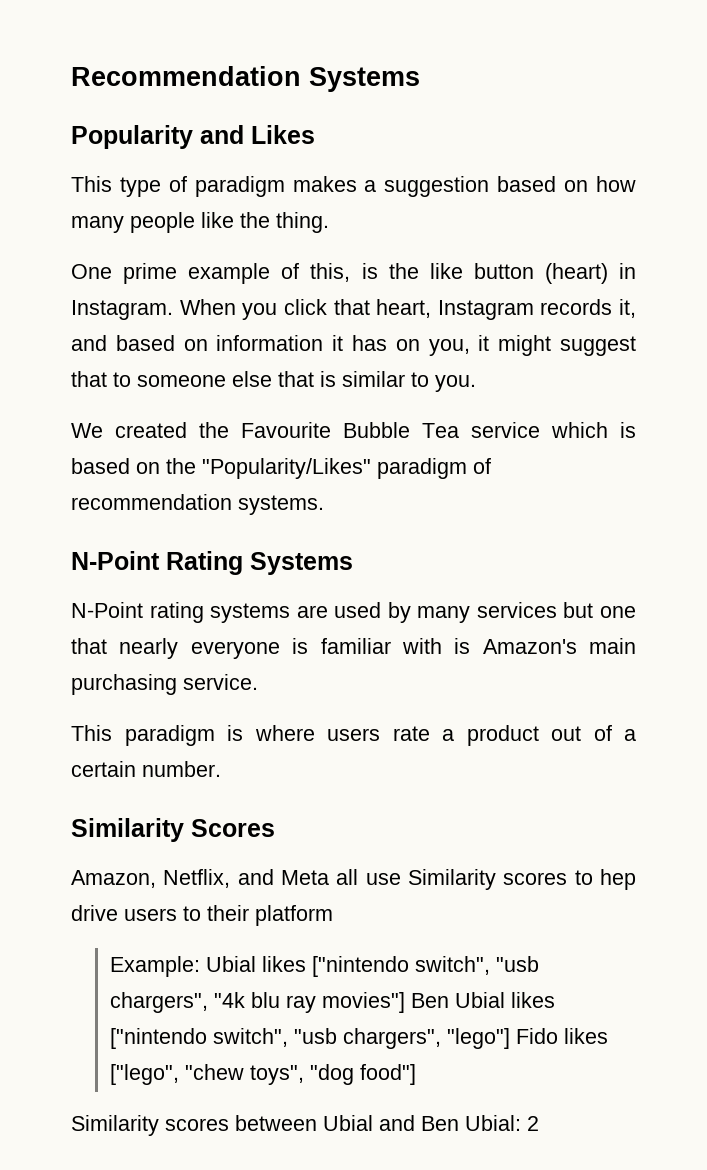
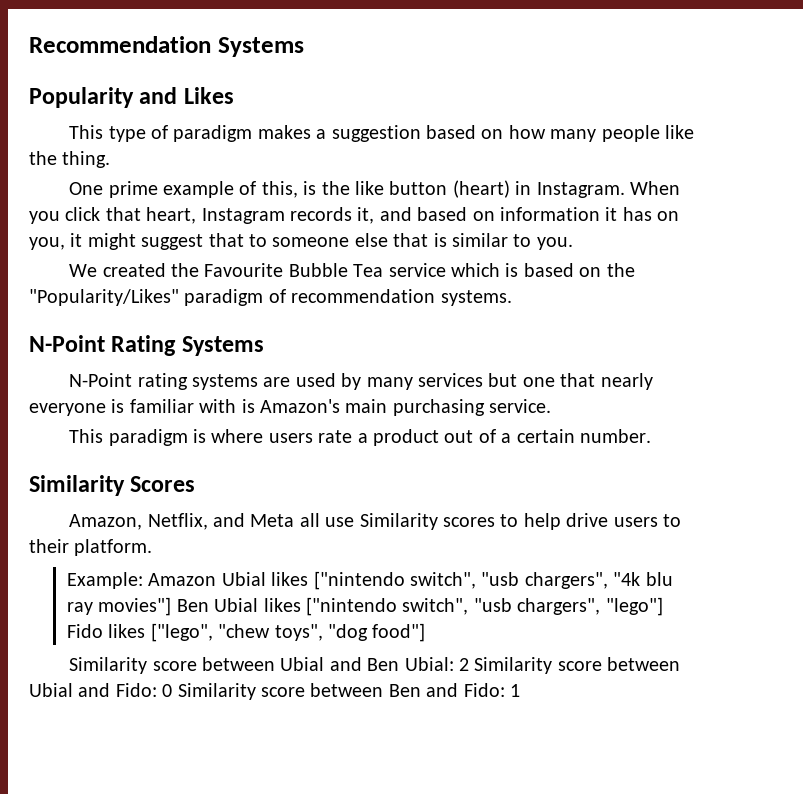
- Amazon, Netflix, and Meta all use Similarity scores to hep drive users to their platform
+ Amazon, Netflix, and Meta all use Similarity scores to help drive users to their platform.
- Example: Ubial likes ["nintendo switch", "usb chargers", "4k blu ray movies"] Ben Ubial likes ["nintendo switch", "usb chargers", "lego"] Fido likes ["lego", "chew toys", "dog food"]
+ Example: Amazon Ubial likes ["nintendo switch", "usb chargers", "4k blu ray movies"] Ben Ubial likes ["nintendo switch", "usb chargers", "lego"] Fido likes ["lego", "chew toys", "dog food"]
- Similarity scores between Ubial and Ben Ubial: 2
+ Similarity score between Ubial and Ben Ubial: 2 Similarity score between Ubial and Fido: 0 Similarity score between Ben and Fido: 1

